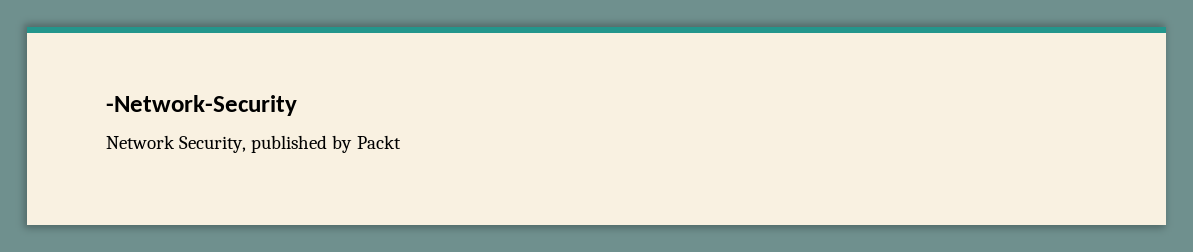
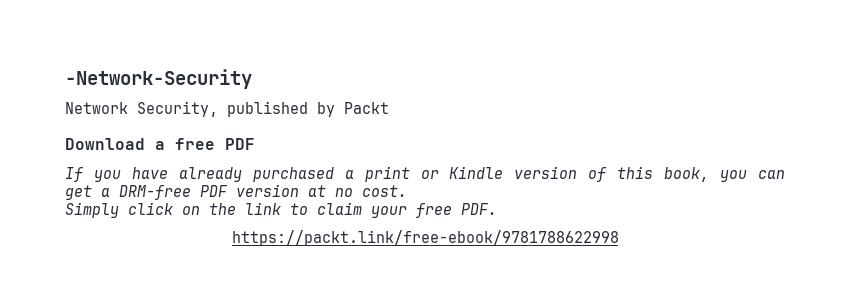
+ Download a free PDF
+ If you have already purchased a print or Kindle version of this book, you can get a DRM-free PDF version at no cost.
+ Simply click on the link to claim your free PDF.
+ https://packt.link/free-ebook/9781788622998

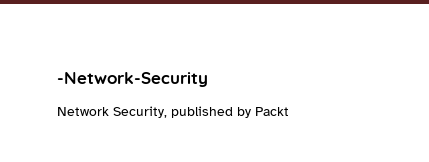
- Download a free PDF
- If you have already purchased a print or Kindle version of this book, you can get a DRM-free PDF version at no cost.
- Simply click on the link to claim your free PDF.
- https://packt.link/free-ebook/9781788622998

